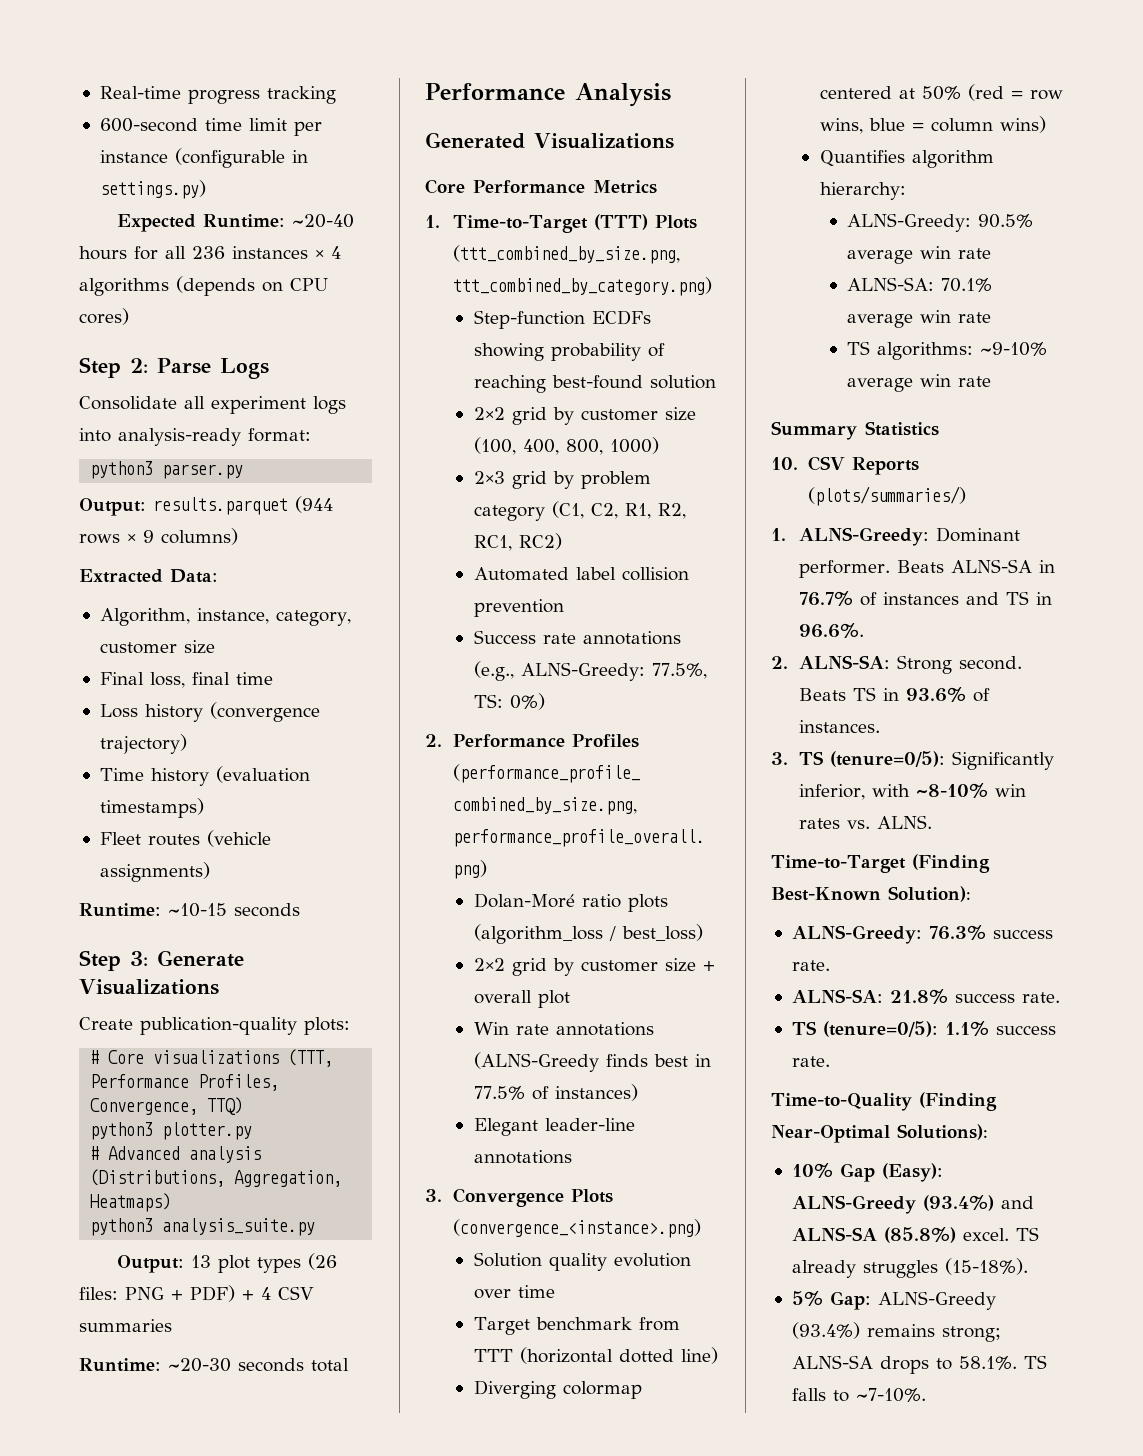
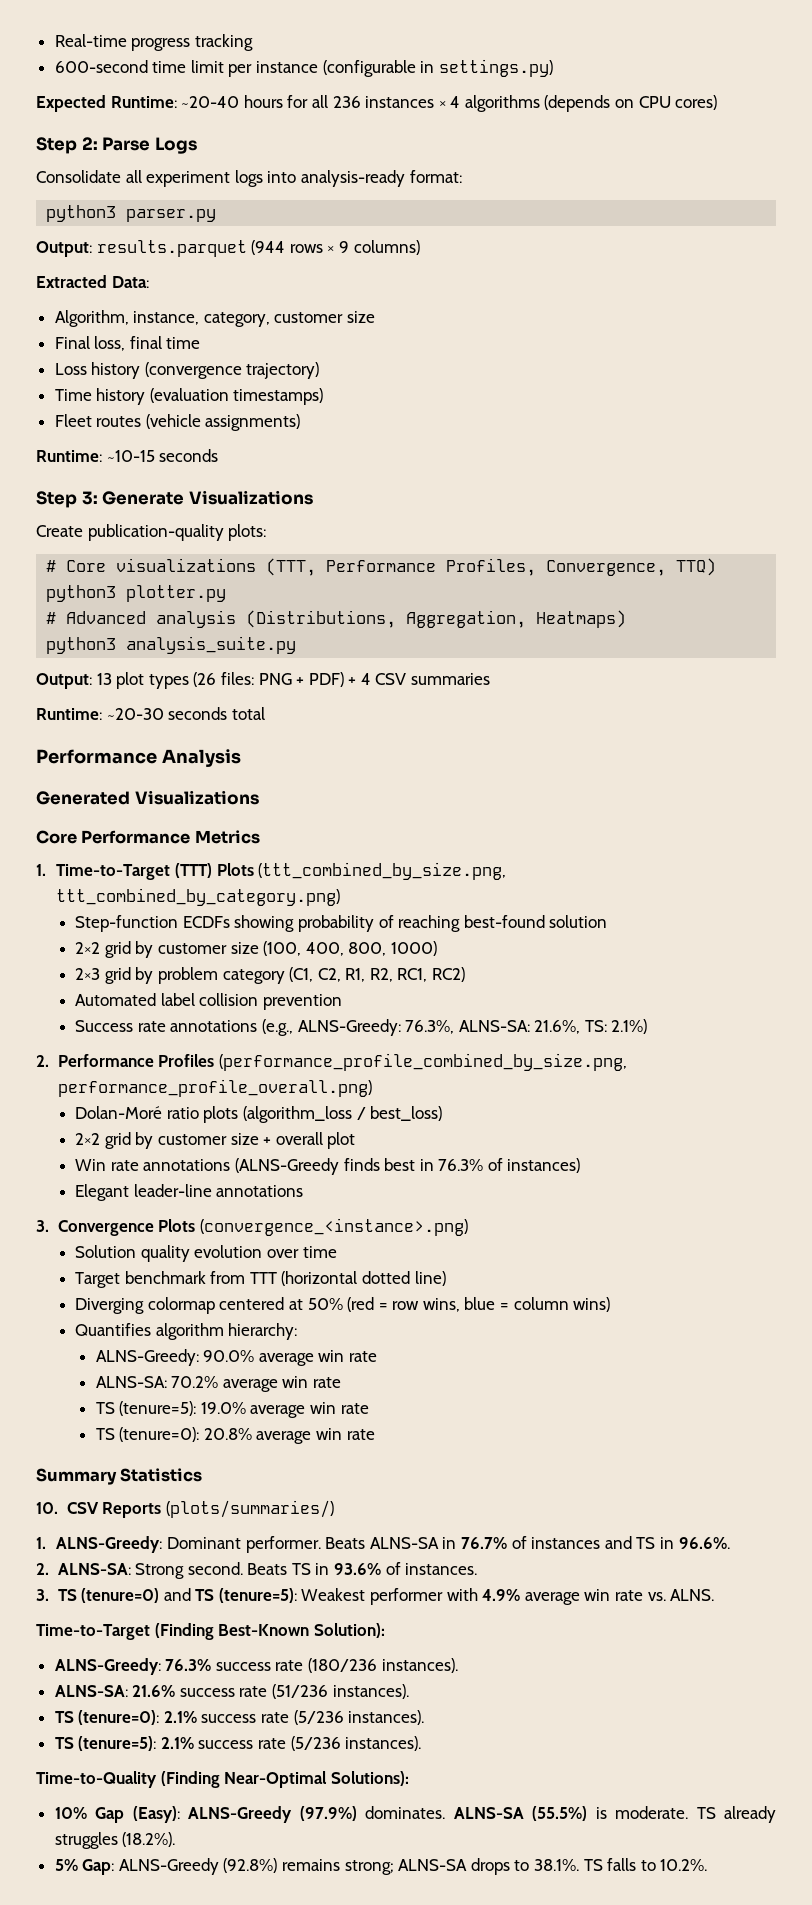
- Success rate annotations (e.g., ALNS-Greedy: 77.5%, TS: 0%)
+ Success rate annotations (e.g., ALNS-Greedy: 76.3%, ALNS-SA: 21.6%, TS: 2.1%)
- Win rate annotations (ALNS-Greedy finds best in 77.5% of instances)
+ Win rate annotations (ALNS-Greedy finds best in 76.3% of instances)
- ALNS-Greedy: 90.5% average win rate
+ ALNS-Greedy: 90.0% average win rate
- ALNS-SA: 70.1% average win rate
- TS algorithms: ~9-10% average win rate
+ ALNS-SA: 70.2% average win rate
+ TS (tenure=5): 19.0% average win rate
+ TS (tenure=0): 20.8% average win rate
- 3. TS (tenure=0/5): Significantly inferior, with ~8-10% win rates vs. ALNS.
+ 3. TS (tenure=0) and TS (tenure=5): Weakest performer with 4.9% average win rate vs. ALNS.
- ALNS-Greedy: 76.3% success rate.
- ALNS-SA: 21.8% success rate.
- TS (tenure=0/5): 1.1% success rate.
+ ALNS-Greedy: 76.3% success rate (180/236 instances).
+ ALNS-SA: 21.6% success rate (51/236 instances).
+ TS (tenure=0): 2.1% success rate (5/236 instances).
+ TS (tenure=5): 2.1% success rate (5/236 instances).
- 10% Gap (Easy): ALNS-Greedy (93.4%) and ALNS-SA (85.8%) excel.
+ 10% Gap (Easy): ALNS-Greedy (97.9%) dominates. ALNS-SA (55.5%) is moderate.
- TS already struggles (15-18%).
+ TS already struggles (18.2%).
- 5% Gap: ALNS-Greedy (93.4%) remains strong; ALNS-SA drops to 58.1%. TS falls to ~7-10%.
+ 5% Gap: ALNS-Greedy (92.8%) remains strong; ALNS-SA drops to 38.1%. TS falls to 10.2%.

